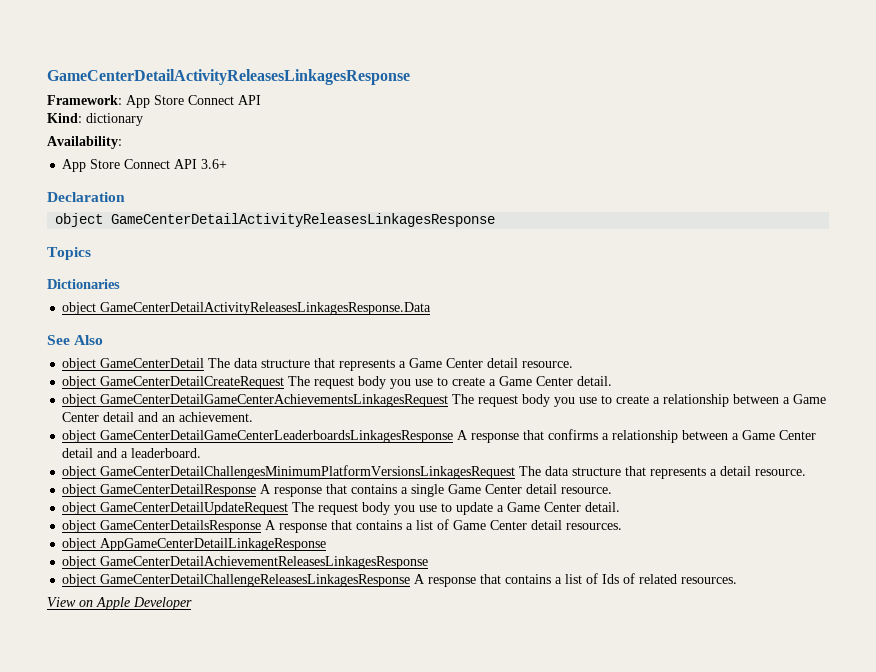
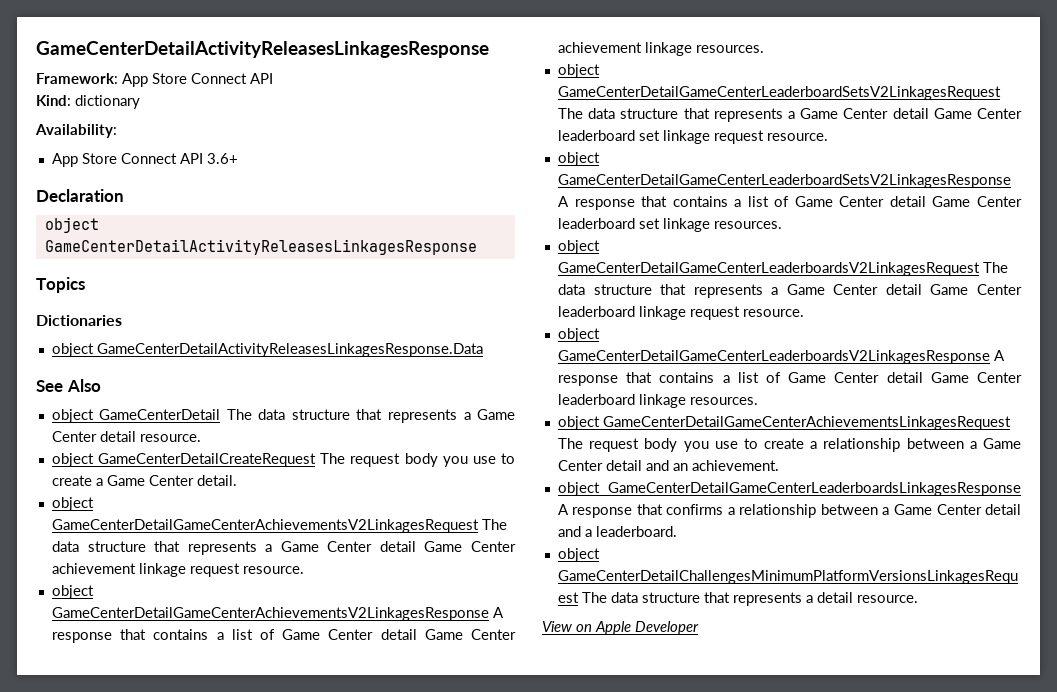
+ object GameCenterDetailGameCenterAchievementsV2LinkagesRequest The data structure that represents a Game Center detail Game Center achievement linkage request resource.
+ object GameCenterDetailGameCenterAchievementsV2LinkagesResponse A response that contains a list of Game Center detail Game Center achievement linkage resources.
+ object GameCenterDetailGameCenterLeaderboardSetsV2LinkagesRequest The data structure that represents a Game Center detail Game Center leaderboard set linkage request resource.
+ object GameCenterDetailGameCenterLeaderboardSetsV2LinkagesResponse A response that contains a list of Game Center detail Game Center leaderboard set linkage resources.
+ object GameCenterDetailGameCenterLeaderboardsV2LinkagesRequest The data structure that represents a Game Center detail Game Center leaderboard linkage request resource.
+ object GameCenterDetailGameCenterLeaderboardsV2LinkagesResponse A response that contains a list of Game Center detail Game Center leaderboard linkage resources.
- object GameCenterDetailResponse A response that contains a single Game Center detail resource.
- object GameCenterDetailUpdateRequest The request body you use to update a Game Center detail.
- object GameCenterDetailsResponse A response that contains a list of Game Center detail resources.
- object AppGameCenterDetailLinkageResponse
- object GameCenterDetailAchievementReleasesLinkagesResponse
- object GameCenterDetailChallengeReleasesLinkagesResponse A response that contains a list of Ids of related resources.

